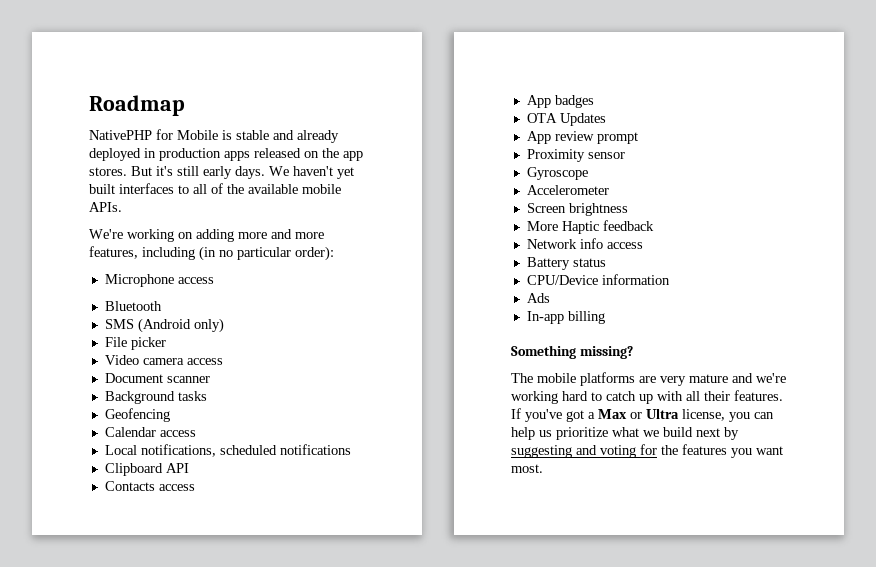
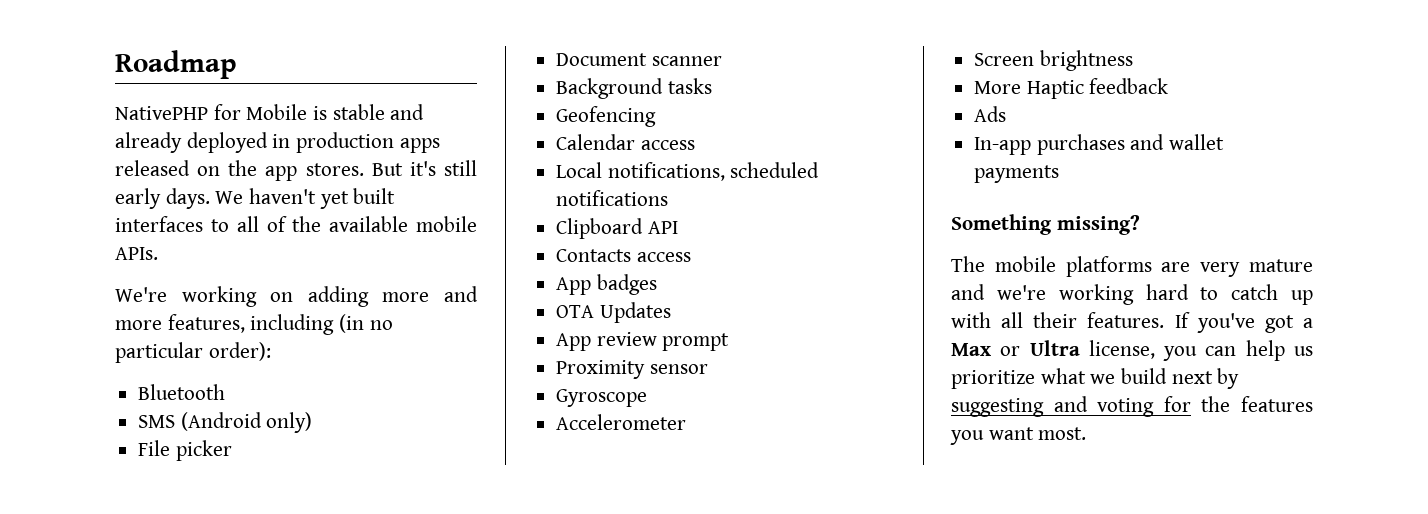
- Microphone access
- Video camera access
- Network info access
- Battery status
- CPU/Device information
  Ads
- In-app billing
+ In-app purchases and wallet payments

